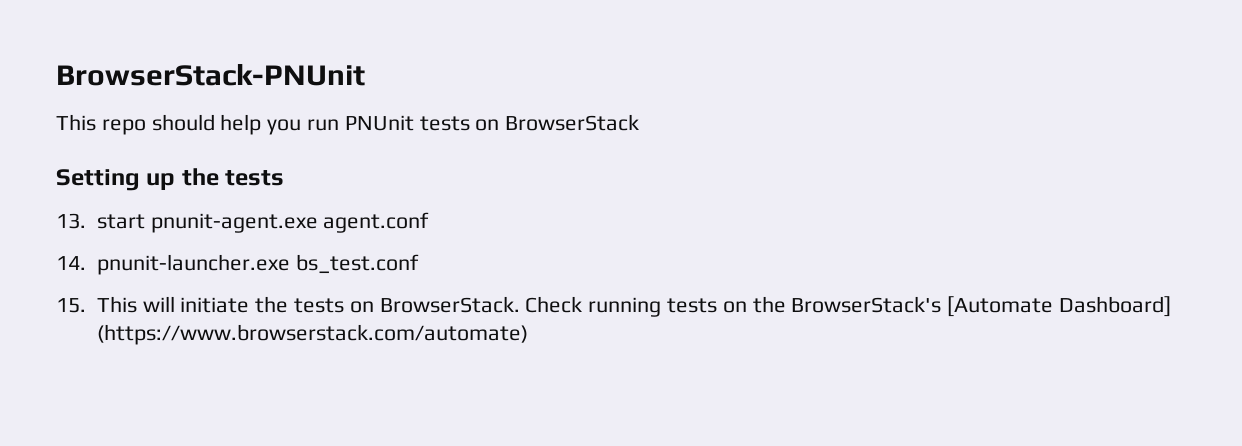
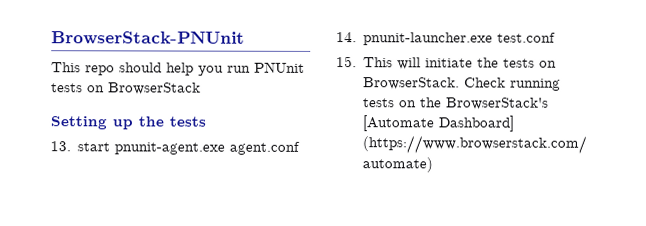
- 14. pnunit-launcher.exe bs_test.conf
+ 14. pnunit-launcher.exe test.conf

